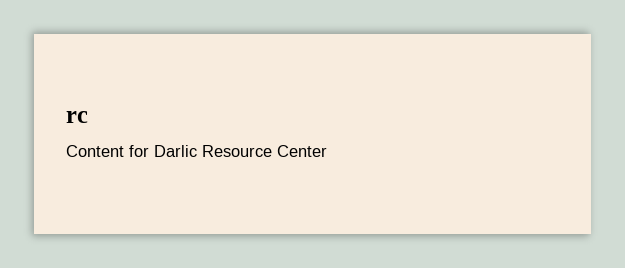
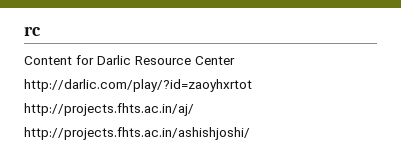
+ http://darlic.com/play/?id=zaoyhxrtot
+ http://projects.fhts.ac.in/aj/
+ http://projects.fhts.ac.in/ashishjoshi/

